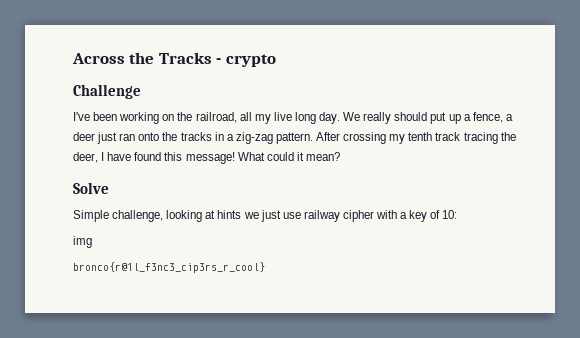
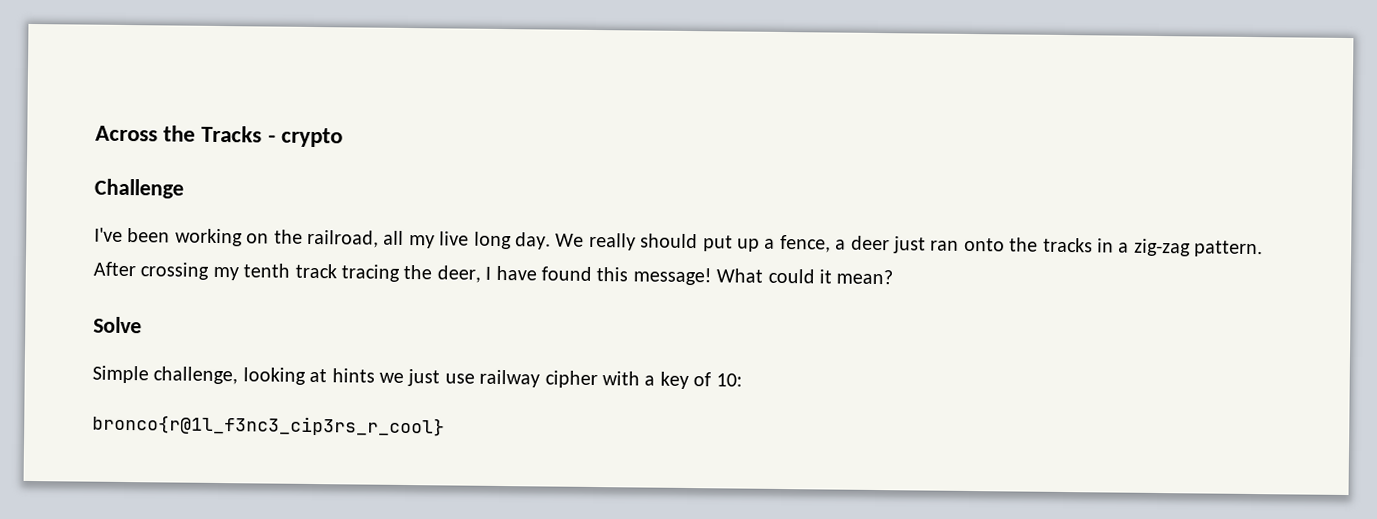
- img

